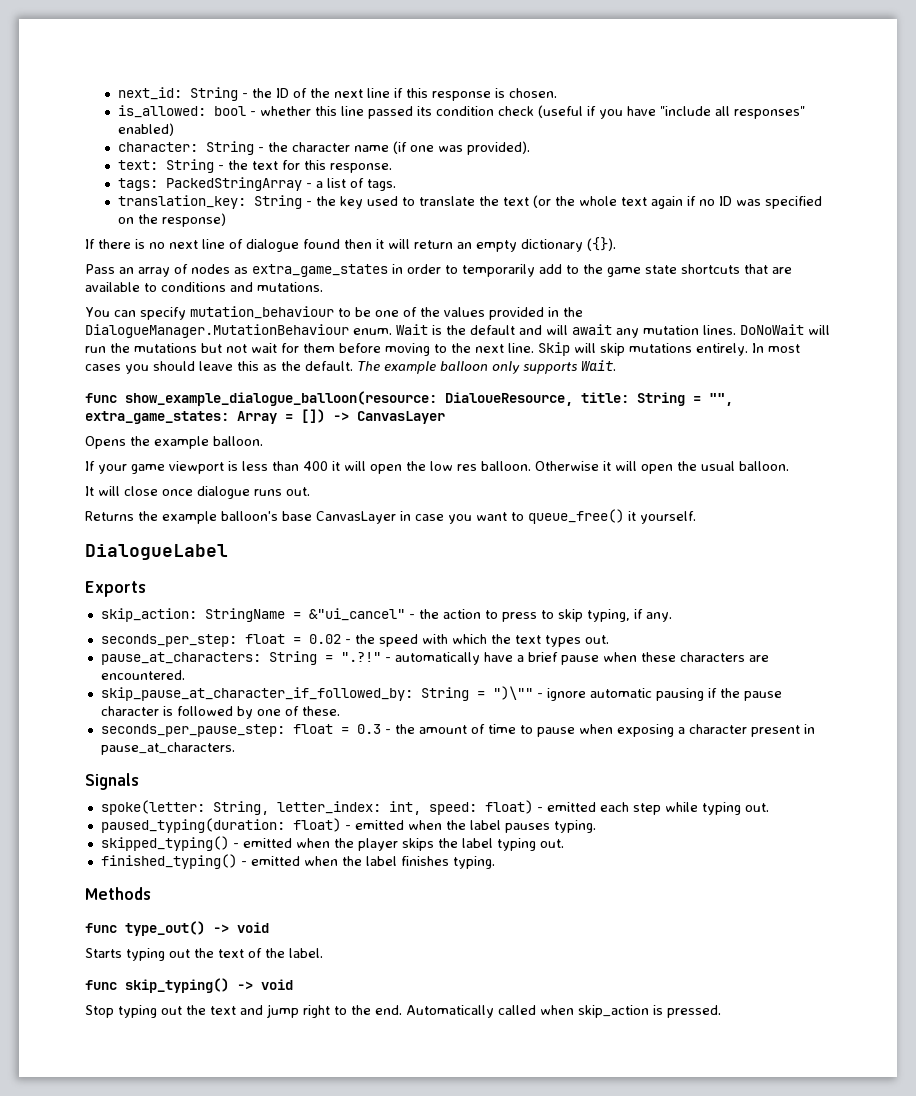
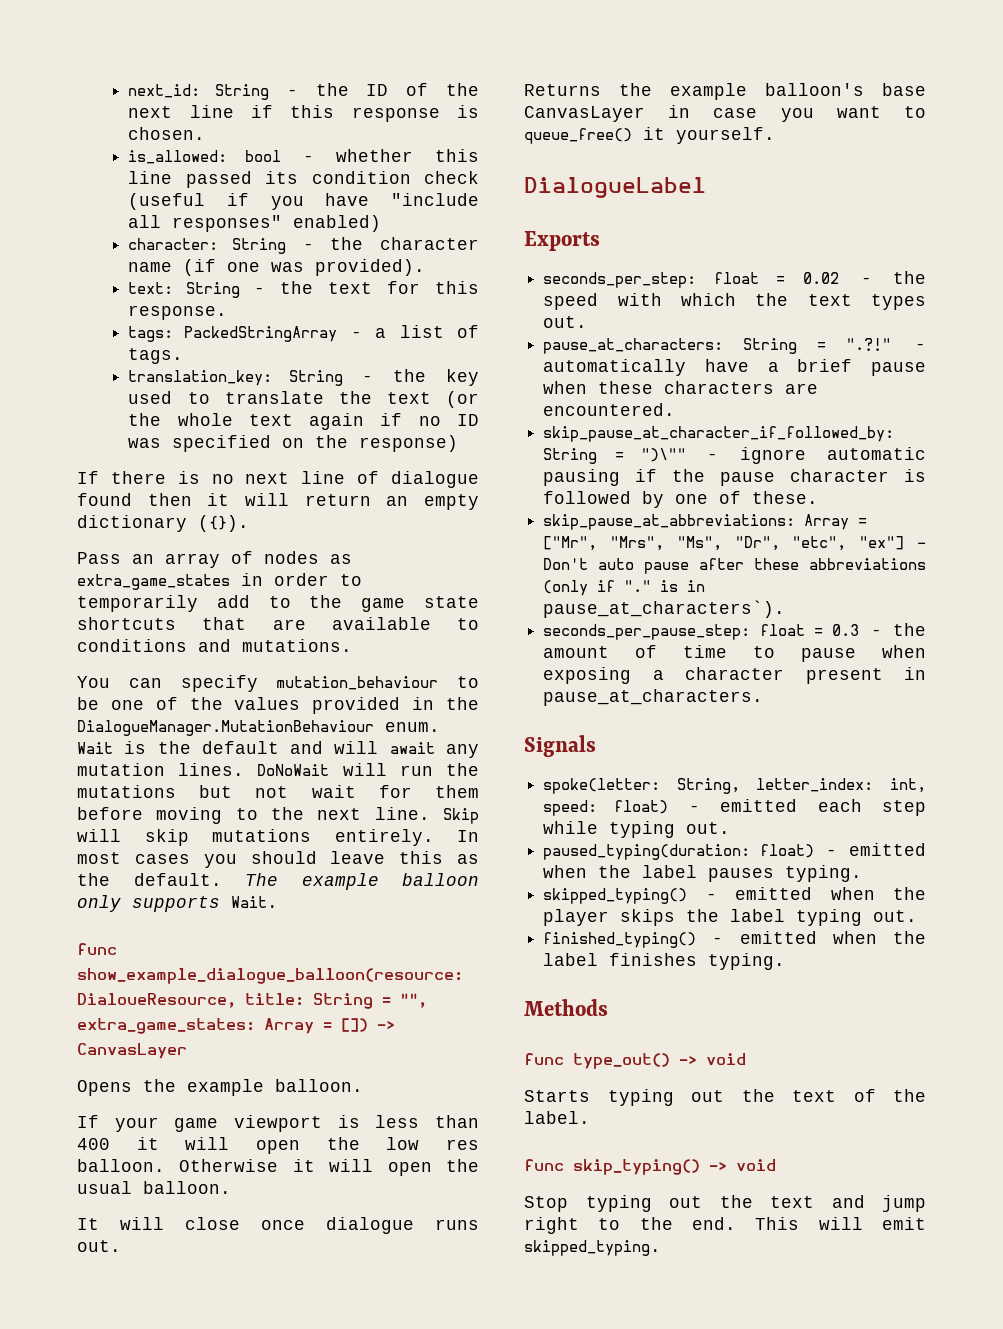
- skip_action: StringName = &"ui_cancel" - the action to press to skip typing, if any.
+ skip_pause_at_abbreviations: Array = ["Mr", "Mrs", "Ms", "Dr", "etc", "ex"] - Don't auto pause after these abbreviations (only if "." is in pause_at_characters`).
- Automatically called when skip_action is pressed.
+ This will emit skipped_typing.

